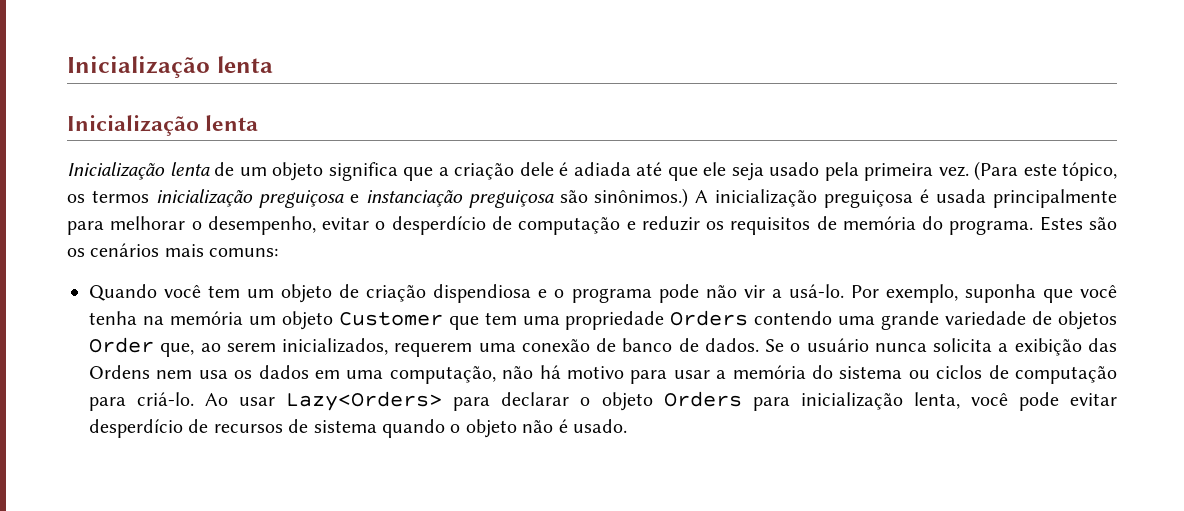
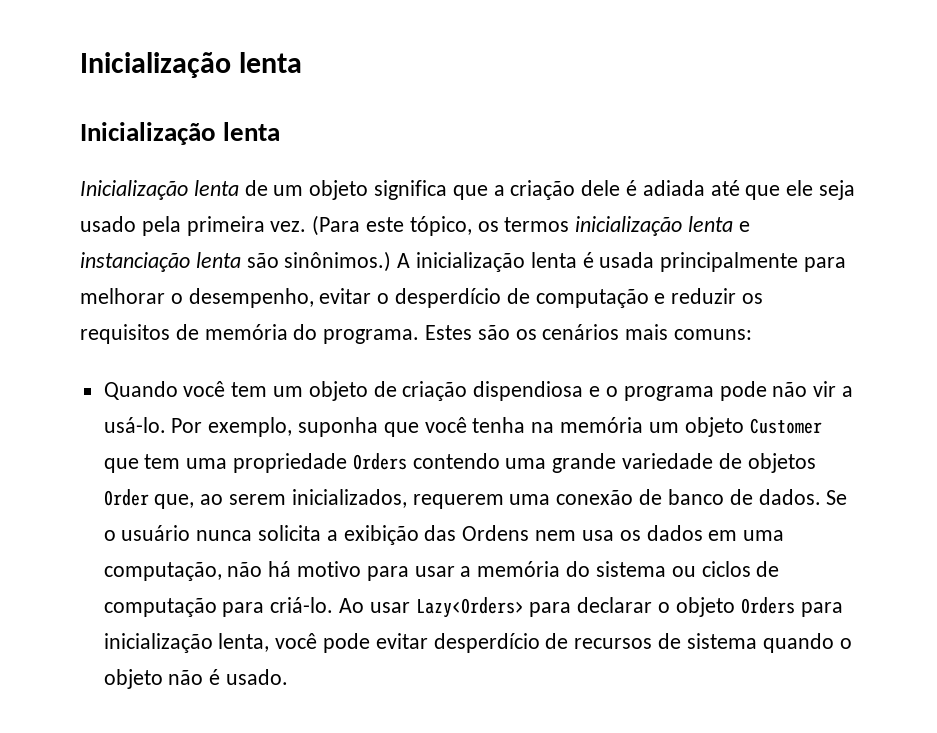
- (Para este tópico, os termos inicialização preguiçosa e instanciação preguiçosa são sinônimos.)
+ (Para este tópico, os termos inicialização lenta e instanciação lenta são sinônimos.)
- A inicialização preguiçosa é usada principalmente para melhorar o desempenho, evitar o desperdício de computação e reduzir os requisitos de memória do programa.
+ A inicialização lenta é usada principalmente para melhorar o desempenho, evitar o desperdício de computação e reduzir os requisitos de memória do programa.

